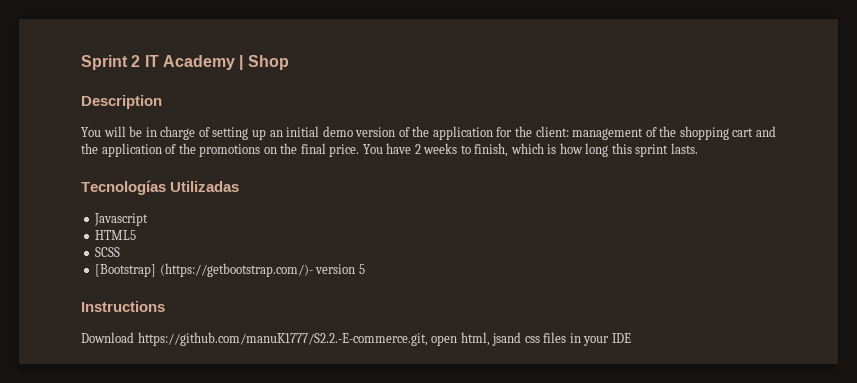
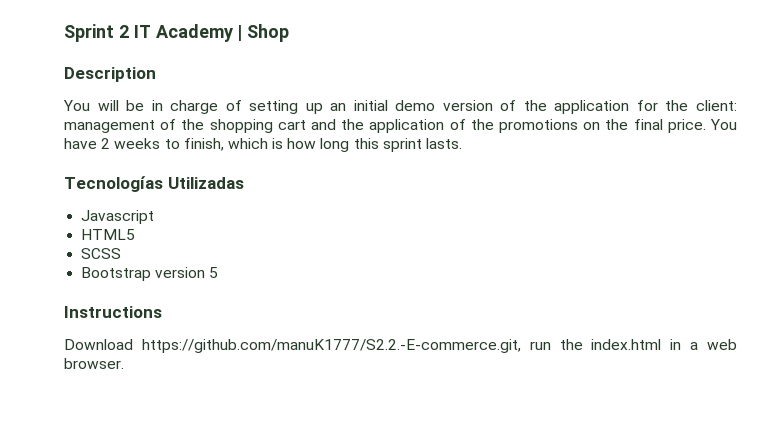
- [Bootstrap] (https://getbootstrap.com/)- version 5
+ Bootstrap version 5
- Download https://github.com/manuK1777/S2.2.-E-commerce.git, open html, jsand css files in your IDE
+ Download https://github.com/manuK1777/S2.2.-E-commerce.git, run the index.html in a web browser.

